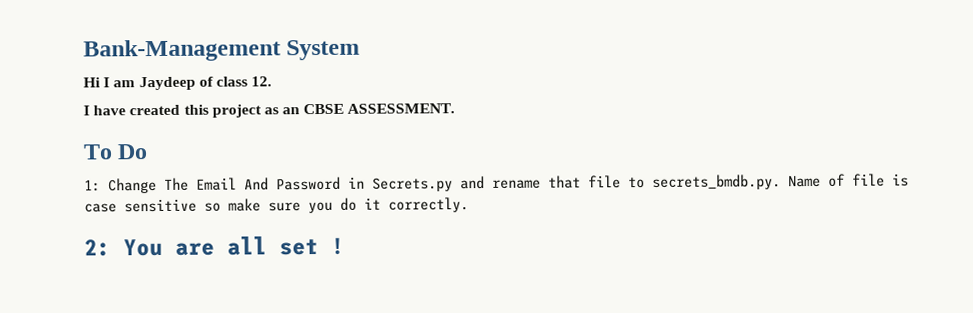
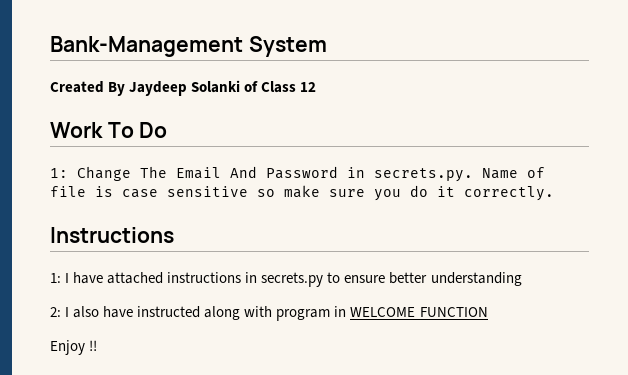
- Hi I am Jaydeep of class 12.
- I have created this project as an CBSE ASSESSMENT.
- To Do
+ Created By Jaydeep Solanki of Class 12
+ Work To Do
- 1: Change The Email And Password in Secrets.py and rename that file to secrets_bmdb.py. Name of file is case sensitive so make sure you do it correctly.
+ 1: Change The Email And Password in secrets.py. Name of file is case sensitive so make sure you do it correctly.
- 2: You are all set !
+ Instructions
+ 1: I have attached instructions in secrets.py to ensure better understanding
+ 2: I also have instructed along with program in WELCOME FUNCTION
+ Enjoy !!

